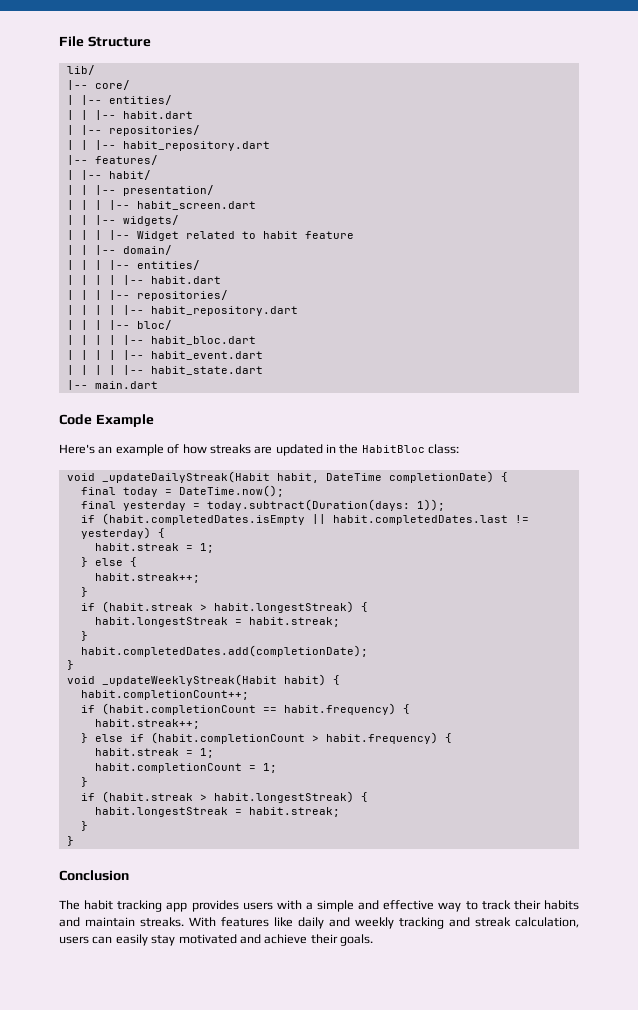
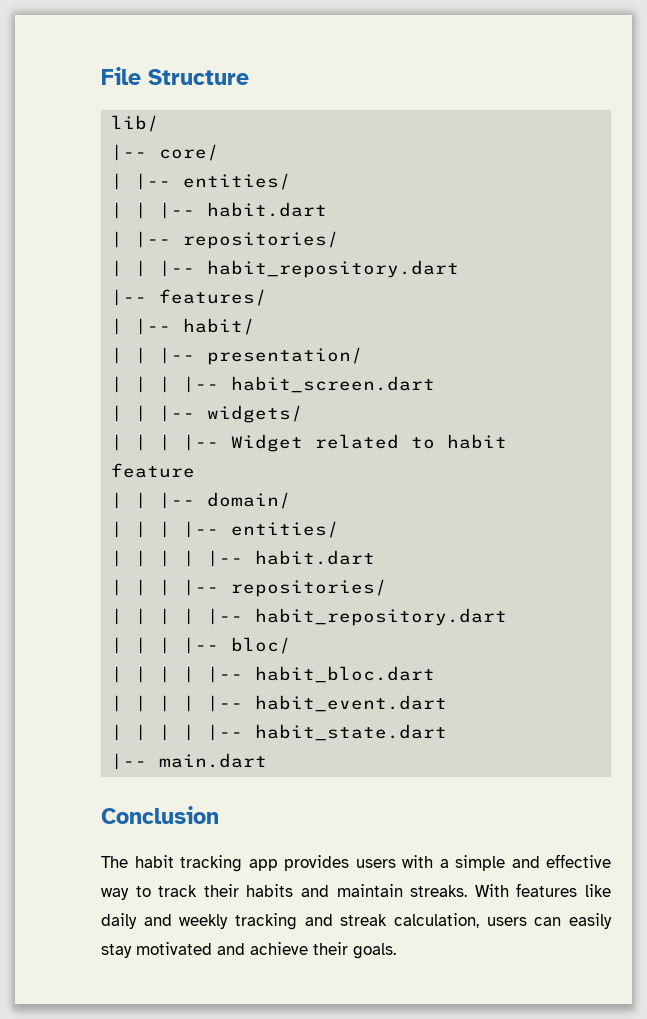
- Code Example
- Here's an example of how streaks are updated in the HabitBloc class:
- void _updateDailyStreak(Habit habit, DateTime completionDate) {
- final today = DateTime.now();
- final yesterday = today.subtract(Duration(days: 1));
- if (habit.completedDates.isEmpty || habit.completedDates.last != yesterday) {
- habit.streak = 1;
- } else {
- habit.streak++;
- }
- if (habit.streak > habit.longestStreak) {
- habit.longestStreak = habit.streak;
- }
- habit.completedDates.add(completionDate);
- }
- void _updateWeeklyStreak(Habit habit) {
- habit.completionCount++;
- if (habit.completionCount == habit.frequency) {
- habit.streak++;
- } else if (habit.completionCount > habit.frequency) {
- habit.streak = 1;
- habit.completionCount = 1;
- }
- if (habit.streak > habit.longestStreak) {
- habit.longestStreak = habit.streak;
- }
- }

